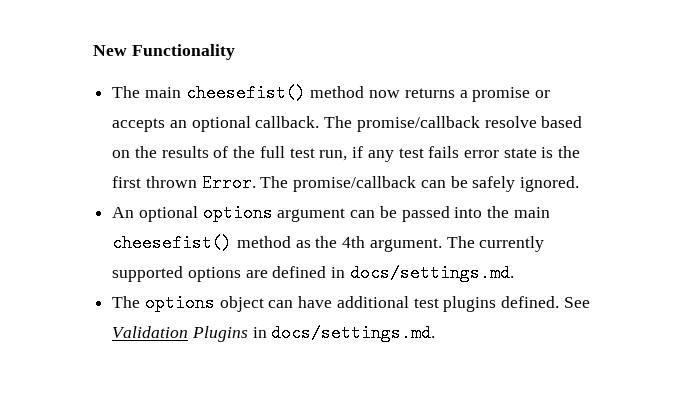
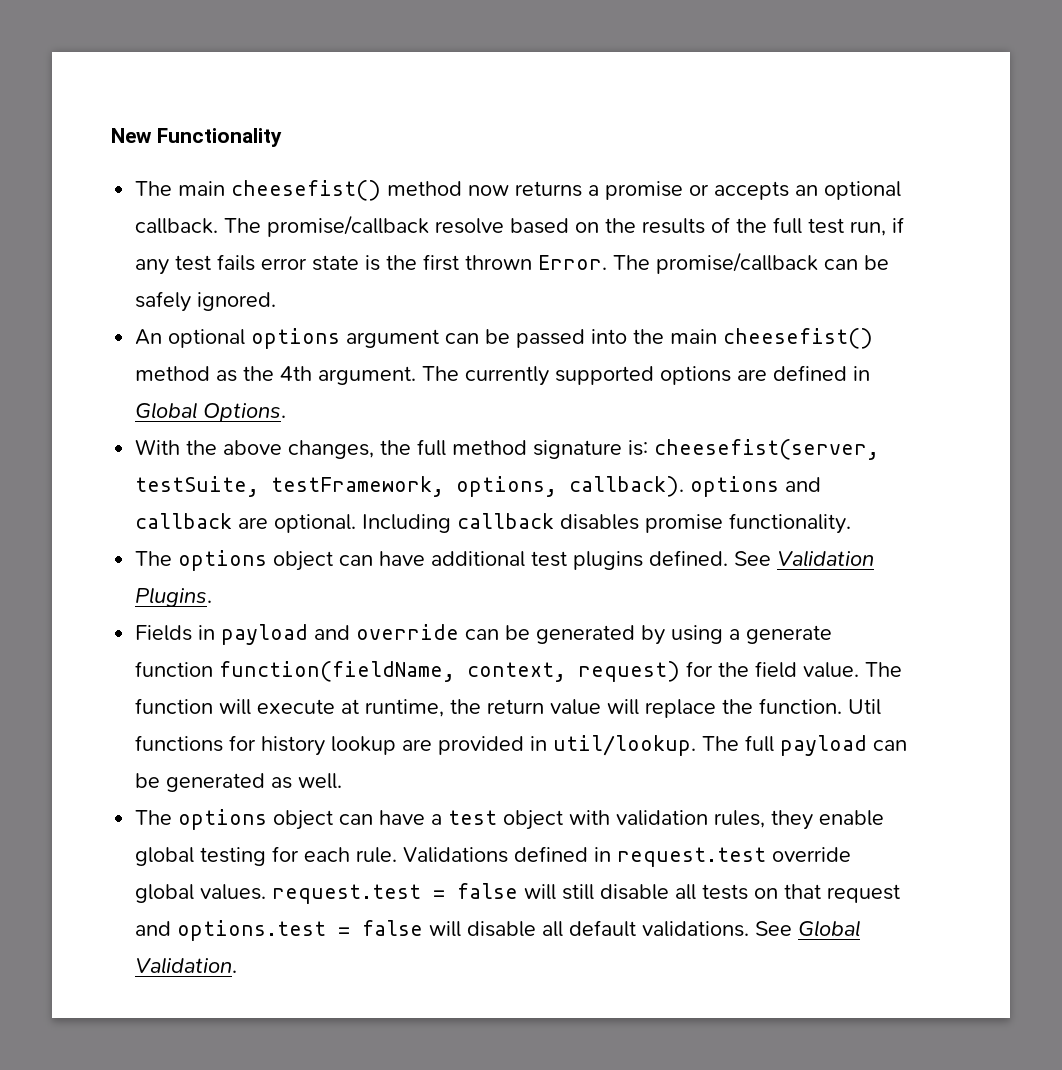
- The currently supported options are defined in docs/settings.md.
+ The currently supported options are defined in Global Options.
+ With the above changes, the full method signature is: cheesefist(server, testSuite, testFramework, options, callback). options and callback are optional. Including callback disables promise functionality.
- See Validation Plugins in docs/settings.md.
+ See Validation Plugins.
+ Fields in payload and override can be generated by using a generate function function(fieldName, context, request) for the field value. The function will execute at runtime, the return value will replace the function. Util functions for history lookup are provided in util/lookup. The full payload can be generated as well.
+ The options object can have a test object with validation rules, they enable global testing for each rule. Validations defined in request.test override global values. request.test = false will still disable all tests on that request and options.test = false will disable all default validations. See Global Validation.

